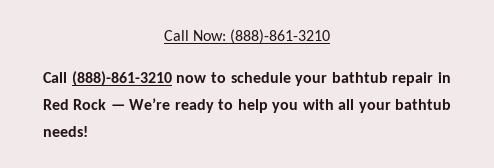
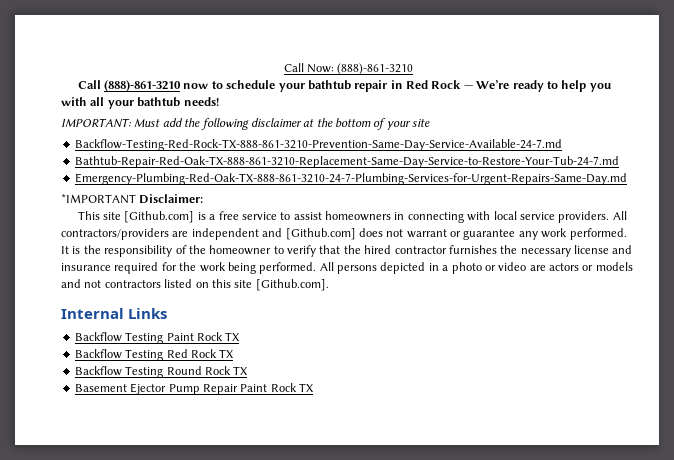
+ IMPORTANT: Must add the following disclaimer at the bottom of your site
+ Backflow-Testing-Red-Rock-TX-888-861-3210-Prevention-Same-Day-Service-Available-24-7.md
+ Bathtub-Repair-Red-Oak-TX-888-861-3210-Replacement-Same-Day-Service-to-Restore-Your-Tub-24-7.md
+ Emergency-Plumbing-Red-Oak-TX-888-861-3210-24-7-Plumbing-Services-for-Urgent-Repairs-Same-Day.md
+ *IMPORTANT Disclaimer:
+ This site [Github.com] is a free service to assist homeowners in connecting with local service providers. All contractors/providers are independent and [Github.com] does not warrant or guarantee any work performed. It is the responsibility of the homeowner to verify that the hired contractor furnishes the necessary license and insurance required for the work being performed. All persons depicted in a photo or video are actors or models and not contractors listed on this site [Github.com].
+ Internal Links
+ Backflow Testing Paint Rock TX
+ Backflow Testing Red Rock TX
+ Backflow Testing Round Rock TX
+ Basement Ejector Pump Repair Paint Rock TX

